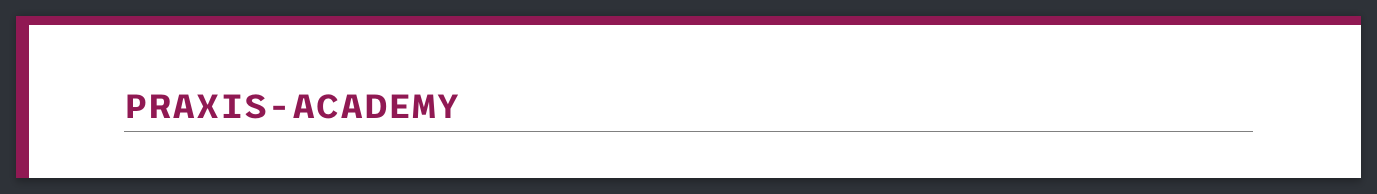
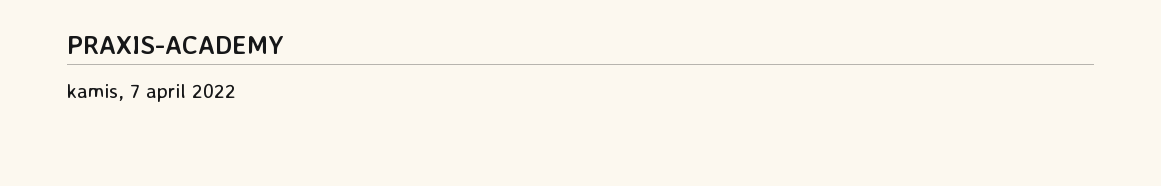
+ kamis, 7 april 2022

